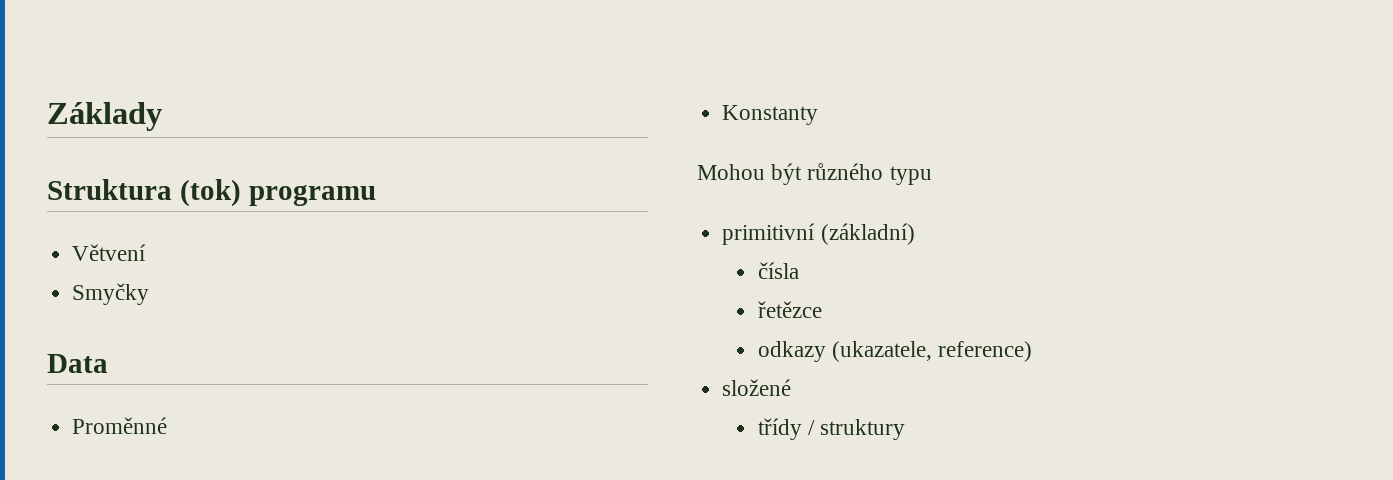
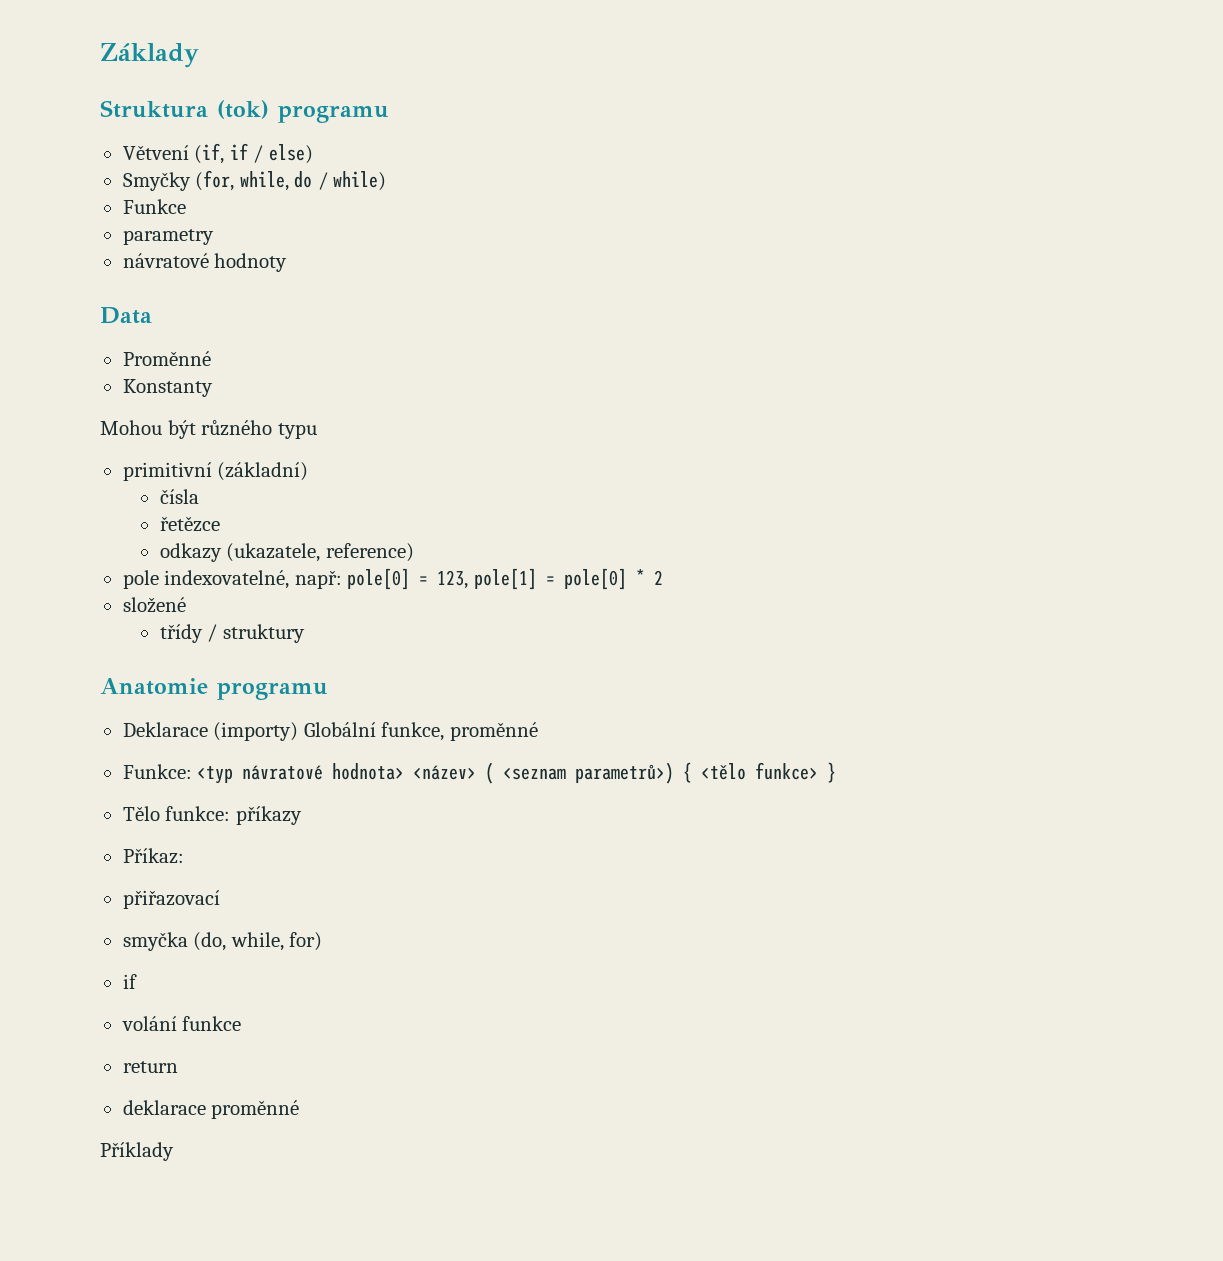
- Větvení
- Smyčky
+ Větvení (if, if / else)
+ Smyčky (for, while, do / while)
+ Funkce
+ parametry
+ návratové hodnoty
+ pole indexovatelné, např: pole[0] = 123, pole[1] = pole[0] * 2
  složené
  třídy / struktury
+ Anatomie programu
+ Deklarace (importy) Globální funkce, proměnné
+ Funkce: <typ návratové hodnota> <název> ( <seznam parametrů>) { <tělo funkce> }
+ Tělo funkce: příkazy
+ Příkaz:
+ přiřazovací
+ smyčka (do, while, for)
+ if
+ volání funkce
+ return
+ deklarace proměnné
+ Příklady

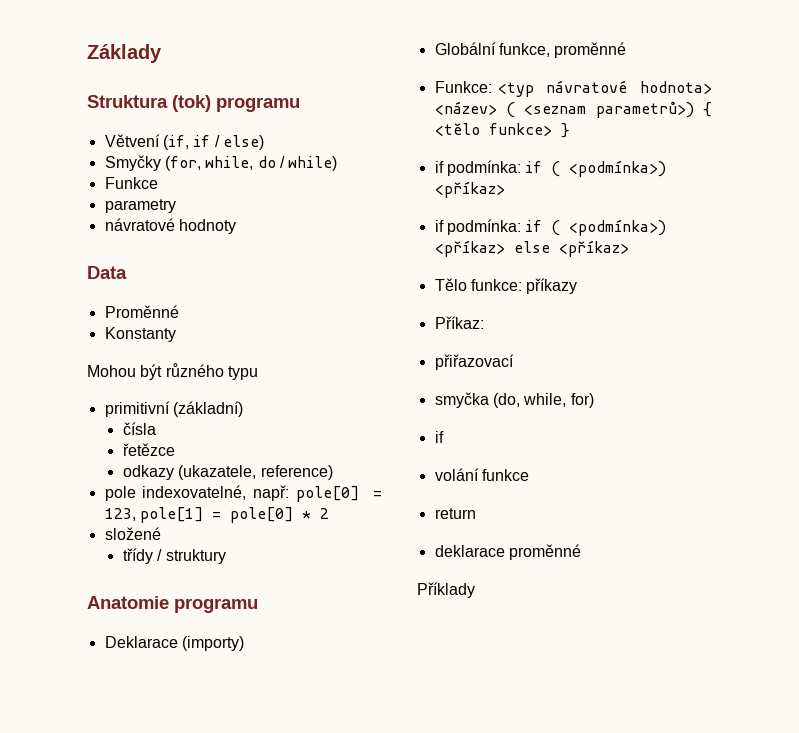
- Deklarace (importy) Globální funkce, proměnné
+ Deklarace (importy)
+ Globální funkce, proměnné
  Funkce: <typ návratové hodnota> <název> ( <seznam parametrů>) { <tělo funkce> }
+ if podmínka: if ( <podmínka>) <příkaz>
+ if podmínka: if ( <podmínka>) <příkaz> else <příkaz>

